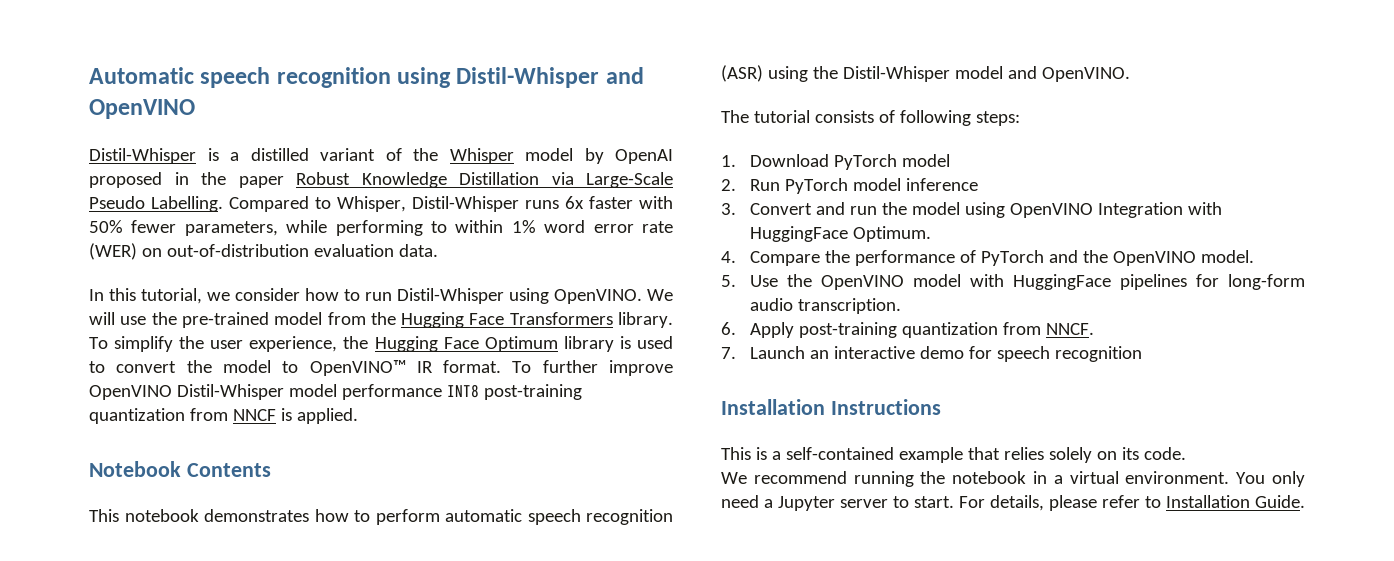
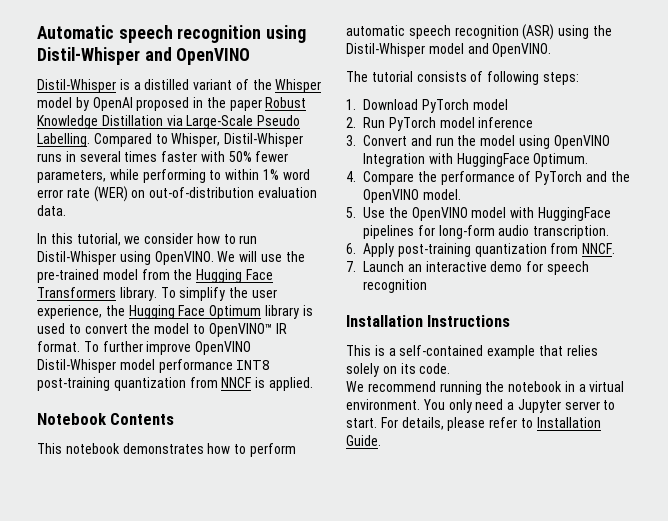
- Compared to Whisper, Distil-Whisper runs 6x faster with 50% fewer parameters, while performing to within 1% word error rate (WER) on out-of-distribution evaluation data.
+ Compared to Whisper, Distil-Whisper runs in several times faster with 50% fewer parameters, while performing to within 1% word error rate (WER) on out-of-distribution evaluation data.

